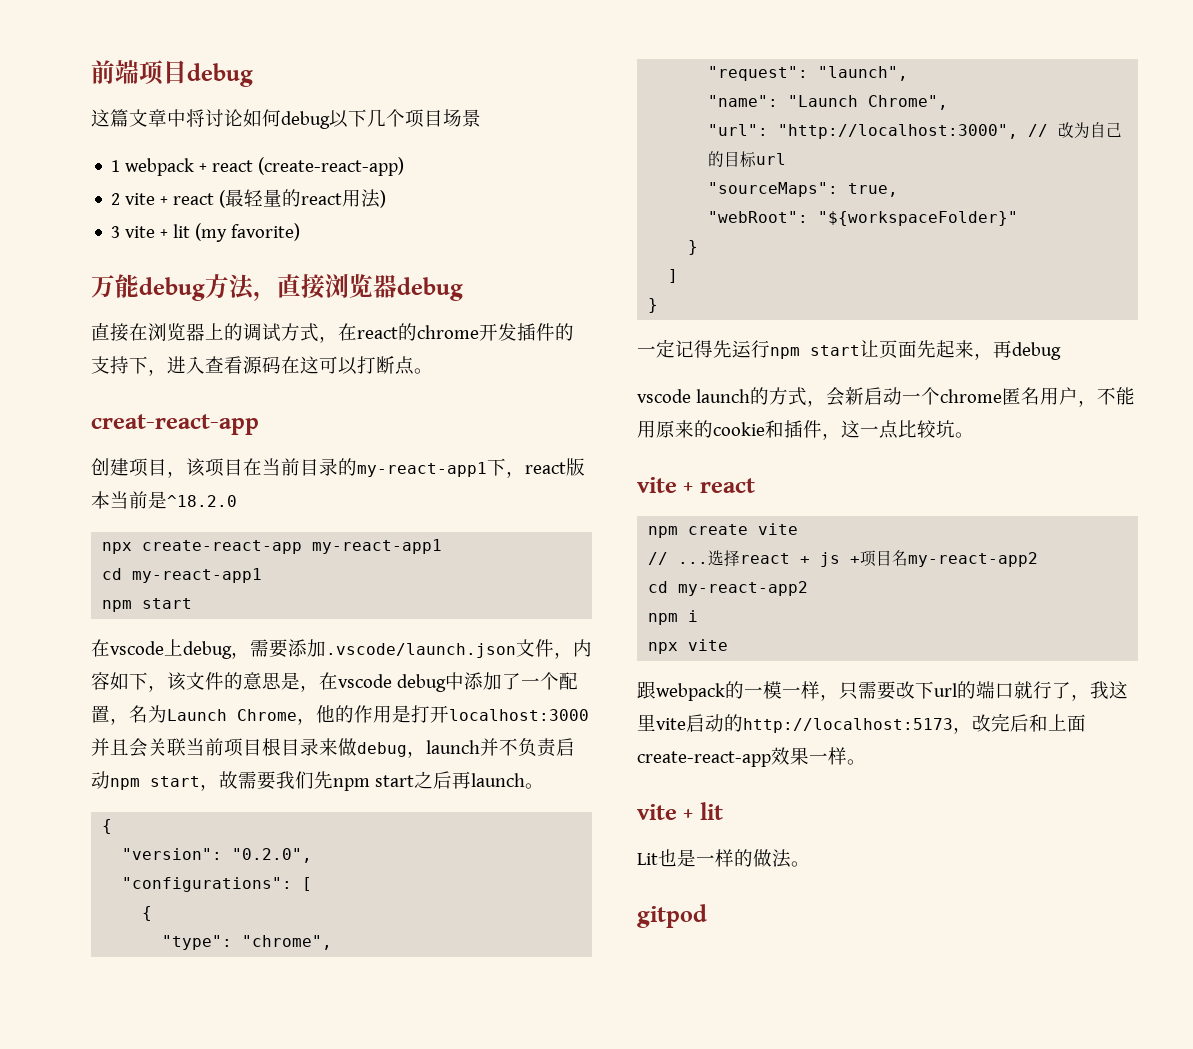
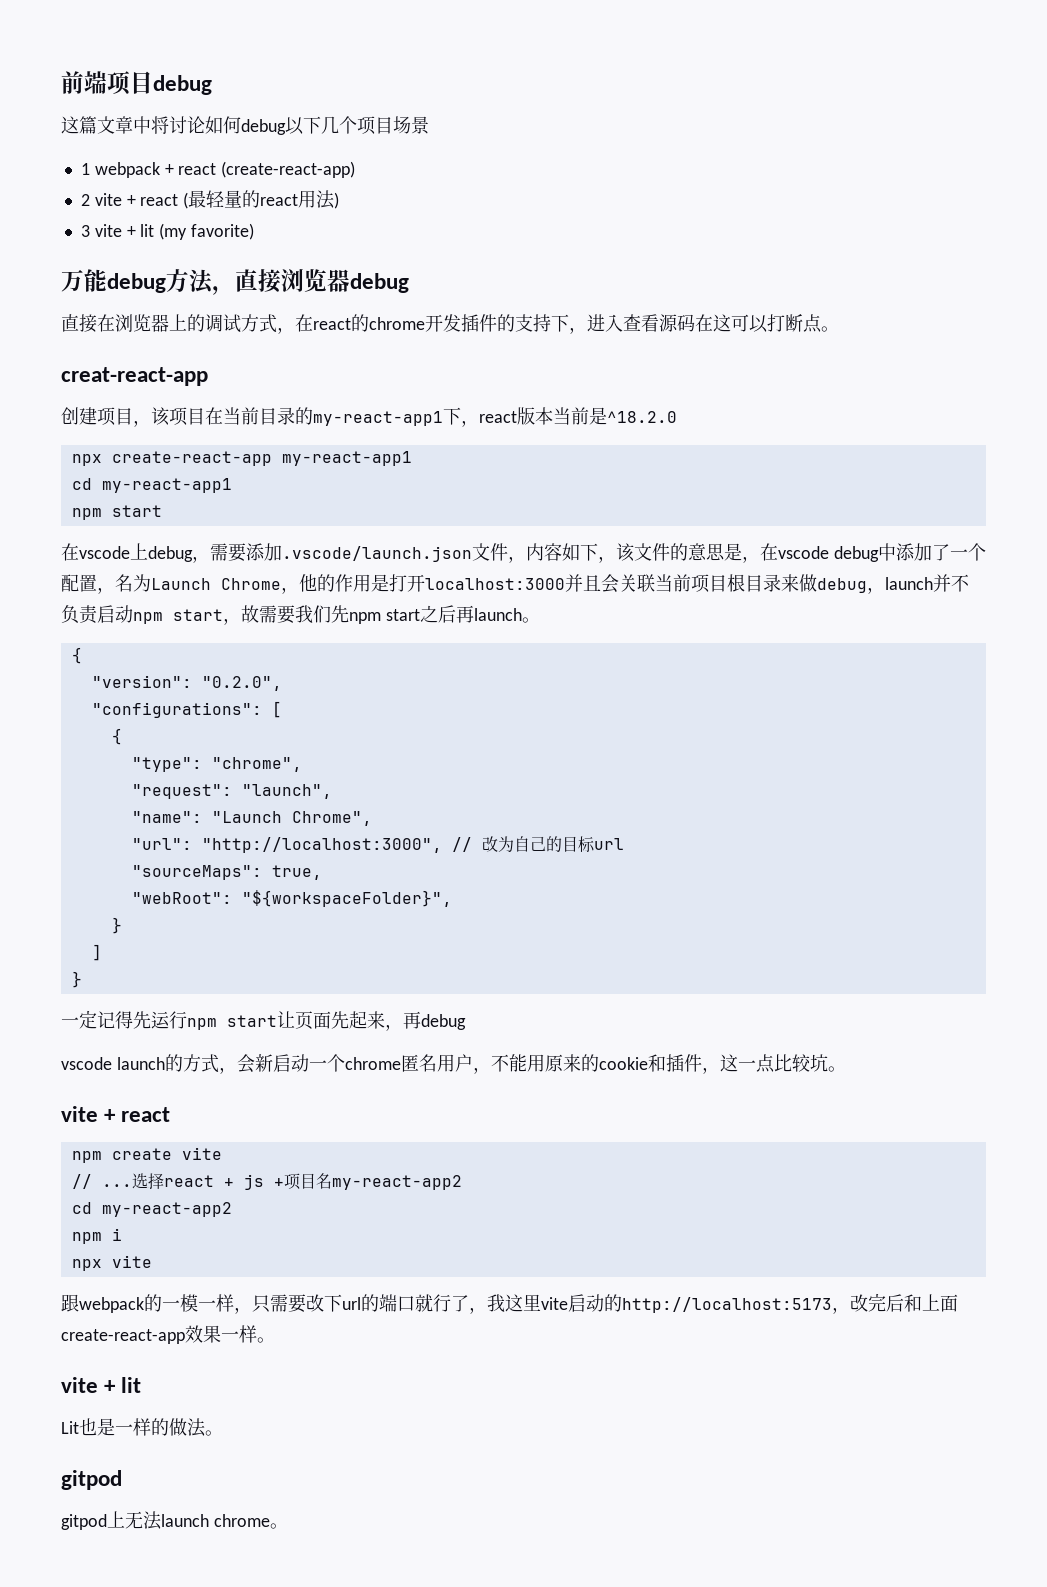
- "webRoot": "${workspaceFolder}"
+ "webRoot": "${workspaceFolder}",
+ gitpod上无法launch chrome。

